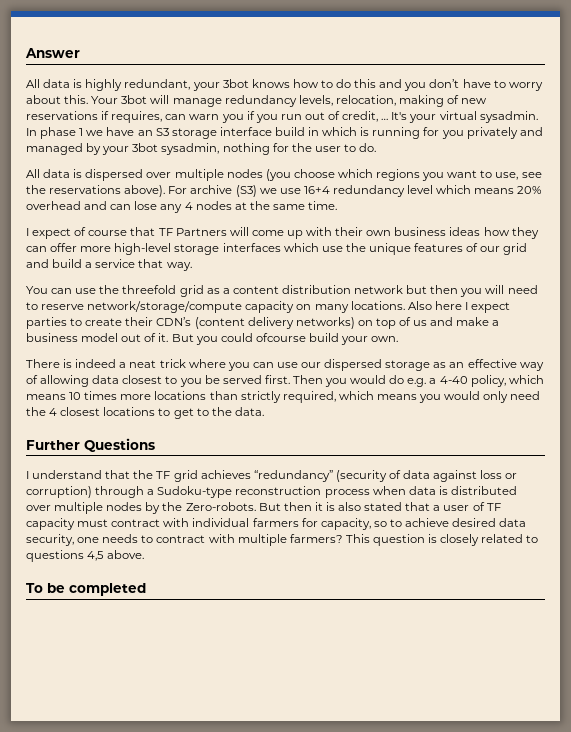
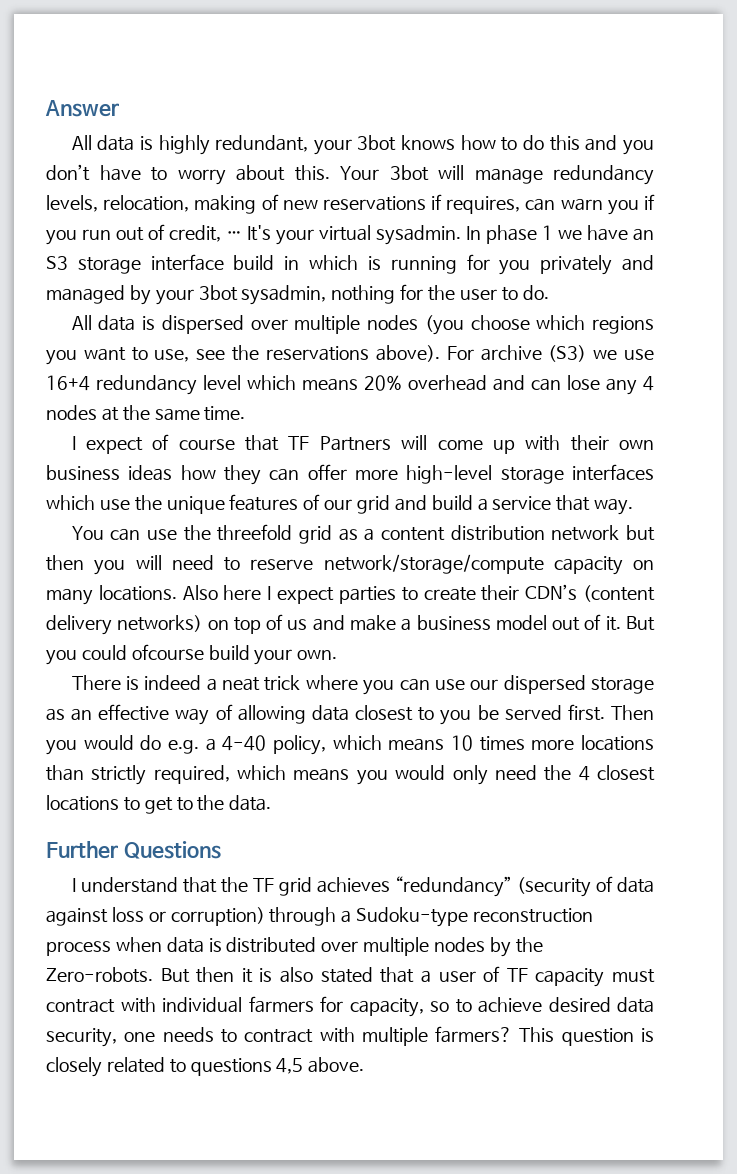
- To be completed

